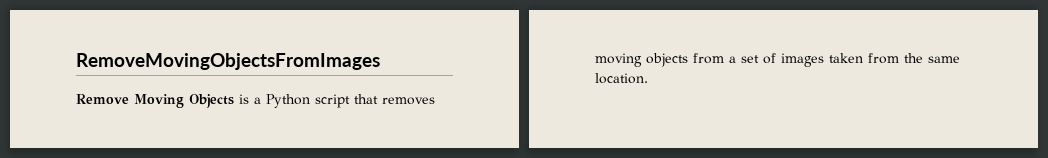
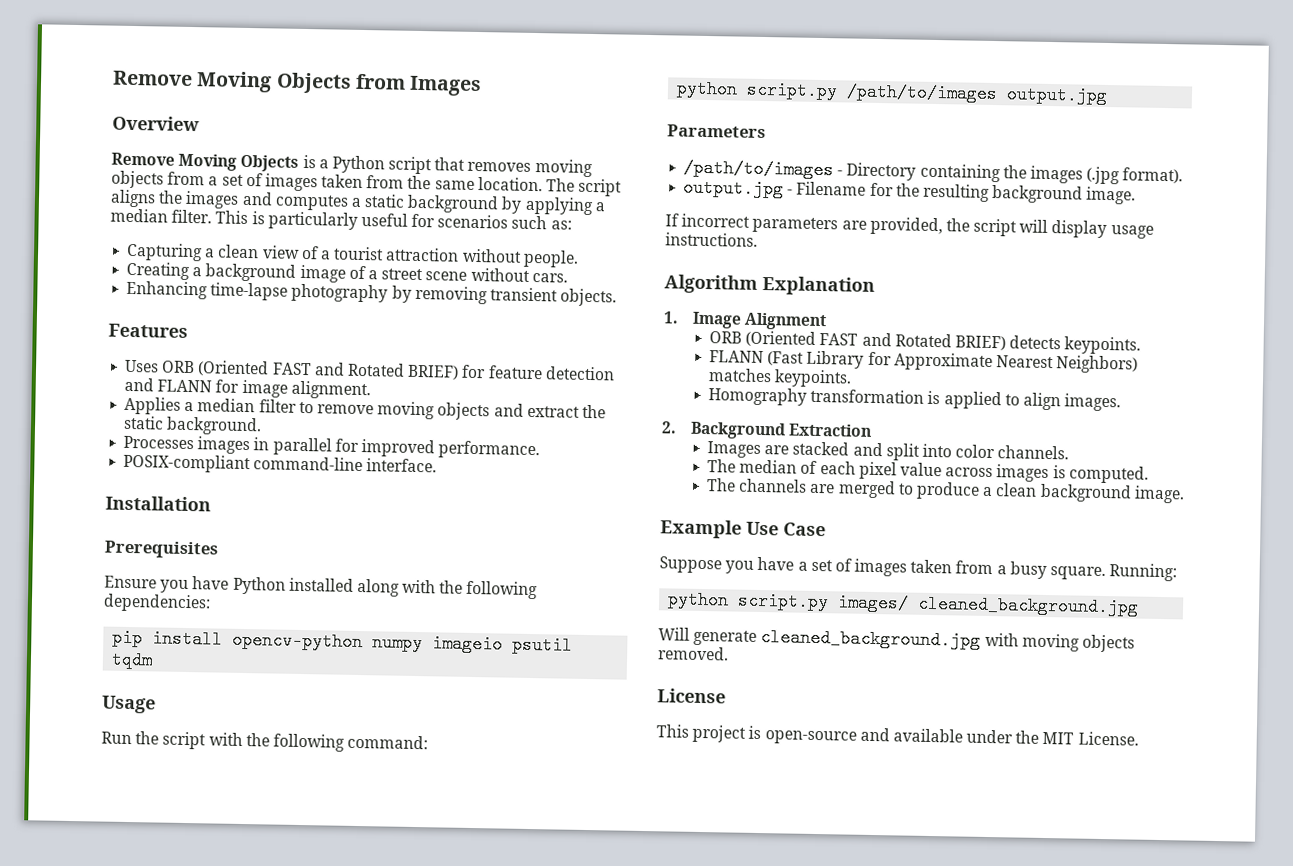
- RemoveMovingObjectsFromImages
+ Remove Moving Objects from Images
+ Overview
+ The script aligns the images and computes a static background by applying a median filter. This is particularly useful for scenarios such as:
+ Capturing a clean view of a tourist attraction without people.
+ Creating a background image of a street scene without cars.
+ Enhancing time-lapse photography by removing transient objects.
+ Features
+ Uses ORB (Oriented FAST and Rotated BRIEF) for feature detection and FLANN for image alignment.
+ Applies a median filter to remove moving objects and extract the static background.
+ Processes images in parallel for improved performance.
+ POSIX-compliant command-line interface.
+ Installation
+ Prerequisites
+ Ensure you have Python installed along with the following dependencies:
+ pip install opencv-python numpy imageio psutil tqdm
+ Usage
+ Run the script with the following command:
+ python script.py /path/to/images output.jpg
+ Parameters
+ /path/to/images - Directory containing the images (.jpg format).
+ output.jpg - Filename for the resulting background image.
+ If incorrect parameters are provided, the script will display usage instructions.
+ Algorithm Explanation
+ 1. Image Alignment
+ ORB (Oriented FAST and Rotated BRIEF) detects keypoints.
+ FLANN (Fast Library for Approximate Nearest Neighbors) matches keypoints.
+ Homography transformation is applied to align images.
+ 2. Background Extraction
+ Images are stacked and split into color channels.
+ The median of each pixel value across images is computed.
+ The channels are merged to produce a clean background image.
+ Example Use Case
+ Suppose you have a set of images taken from a busy square. Running:
+ python script.py images/ cleaned_background.jpg
+ Will generate cleaned_background.jpg with moving objects removed.
+ License
+ This project is open-source and available under the MIT License.

